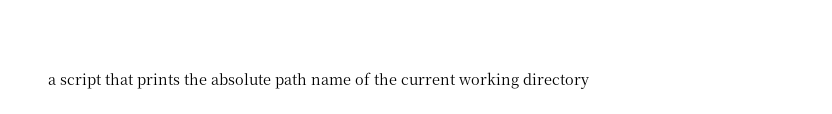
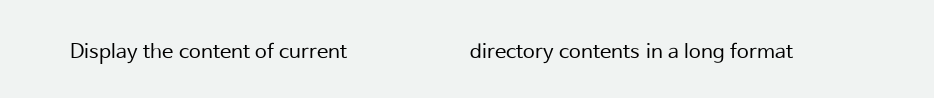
- a script that prints the absolute path name of the current working directory
+ Display the content of current directory contents in a long format

